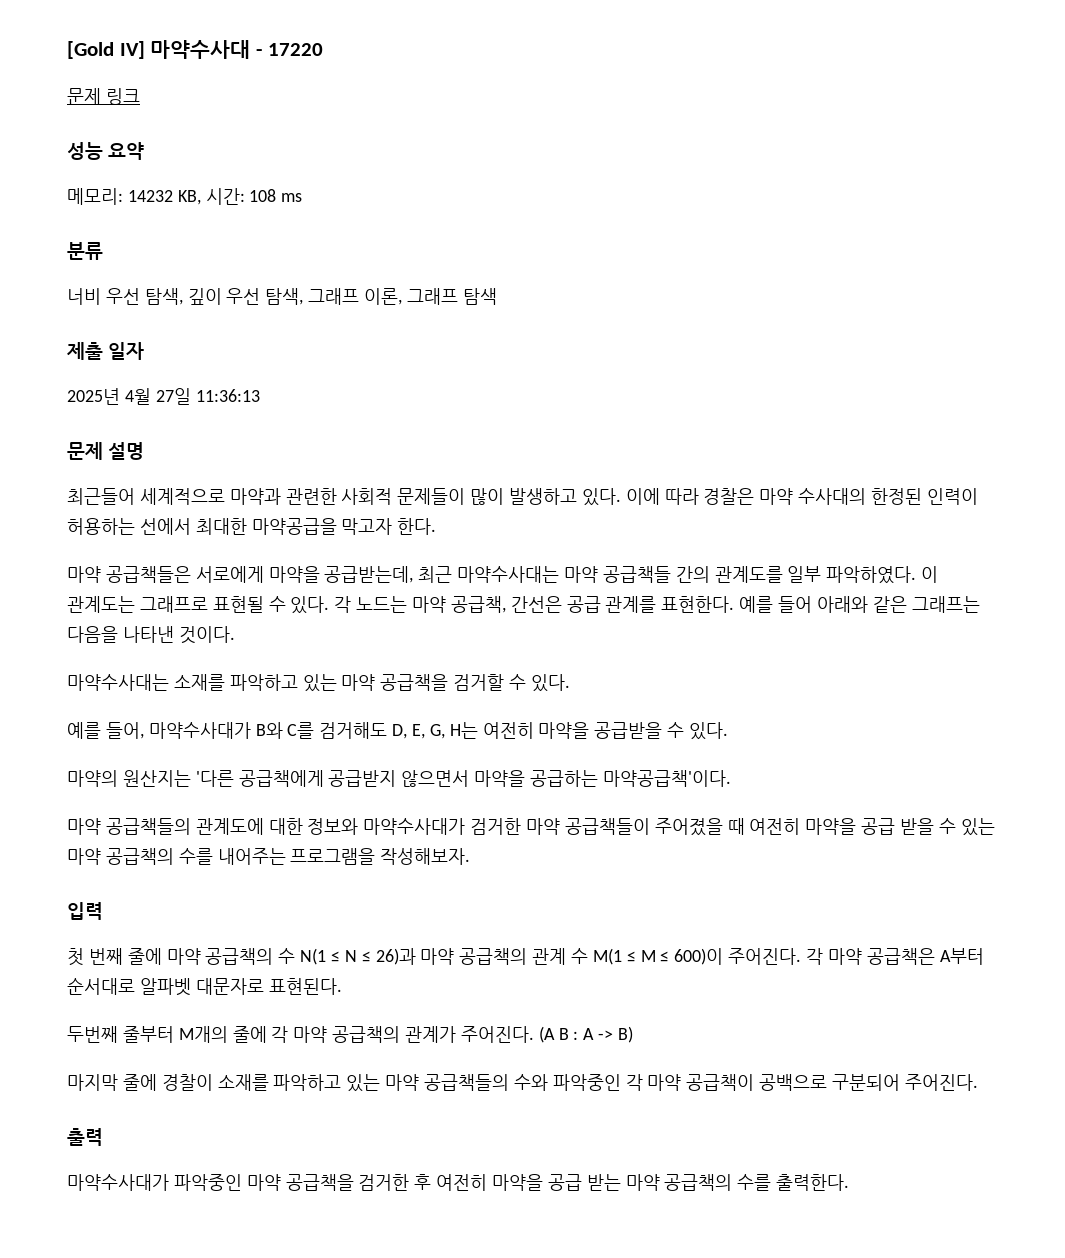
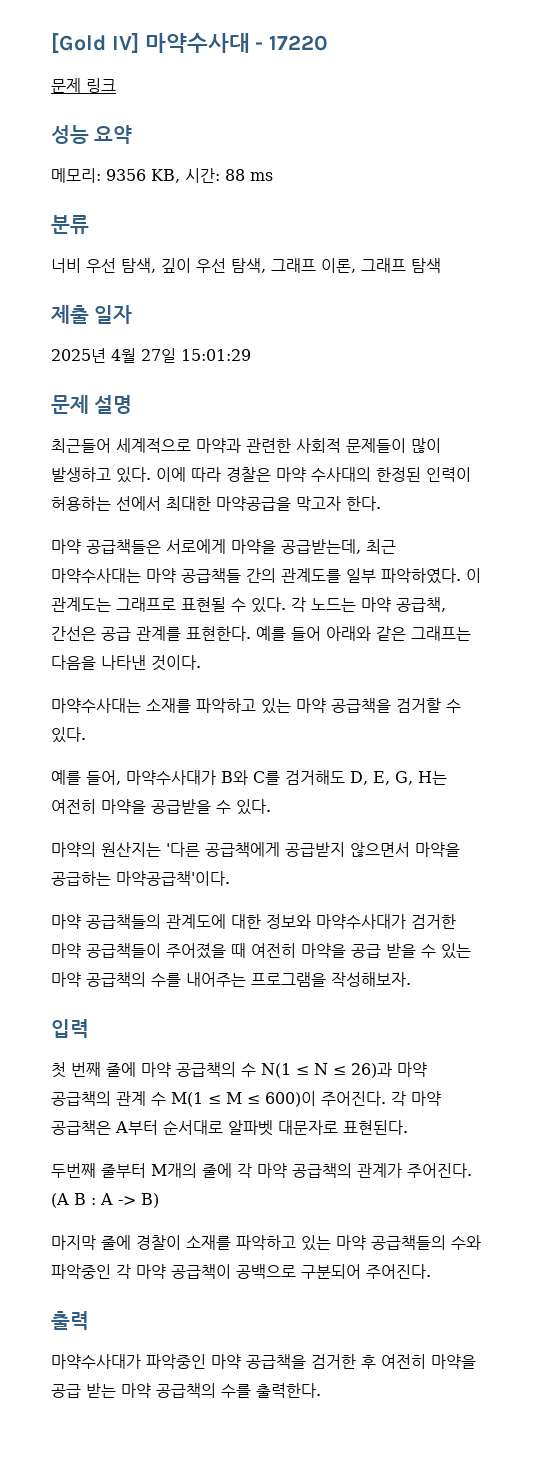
- 메모리: 14232 KB, 시간: 108 ms
+ 메모리: 9356 KB, 시간: 88 ms
- 2025년 4월 27일 11:36:13
+ 2025년 4월 27일 15:01:29

